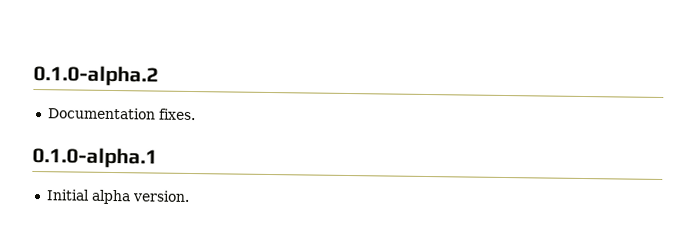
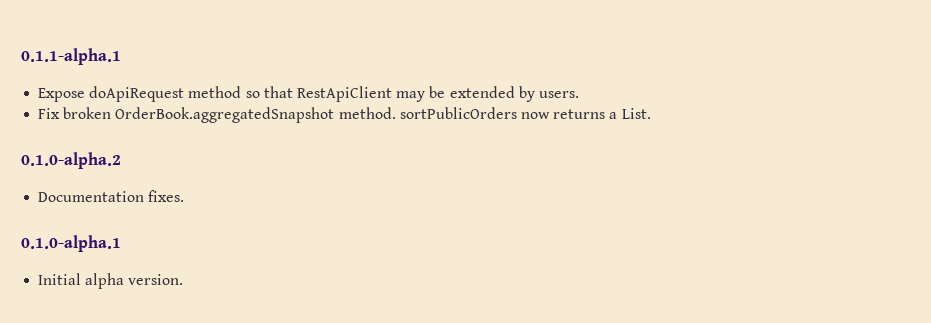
+ 0.1.1-alpha.1
+ Expose doApiRequest method so that RestApiClient may be extended by users.
+ Fix broken OrderBook.aggregatedSnapshot method. sortPublicOrders now returns a List.

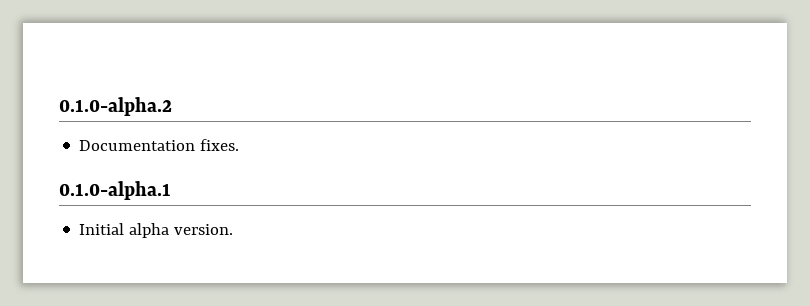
- 0.1.1-alpha.1
- Expose doApiRequest method so that RestApiClient may be extended by users.
- Fix broken OrderBook.aggregatedSnapshot method. sortPublicOrders now returns a List.

